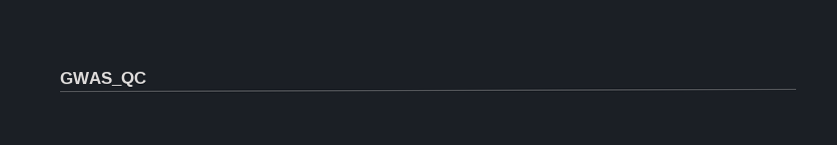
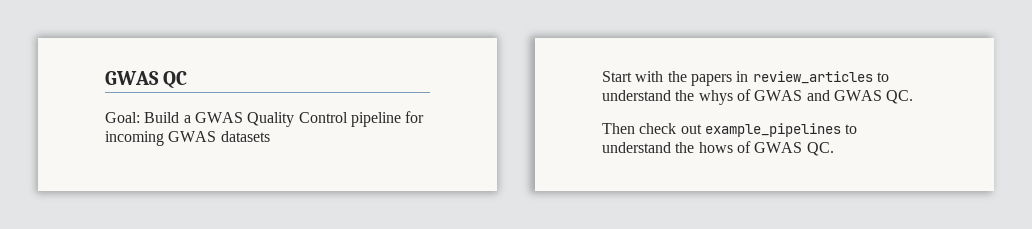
- GWAS_QC
+ GWAS QC
+ Goal: Build a GWAS Quality Control pipeline for incoming GWAS datasets
+ Start with the papers in review_articles to understand the whys of GWAS and GWAS QC.
+ Then check out example_pipelines to understand the hows of GWAS QC.

